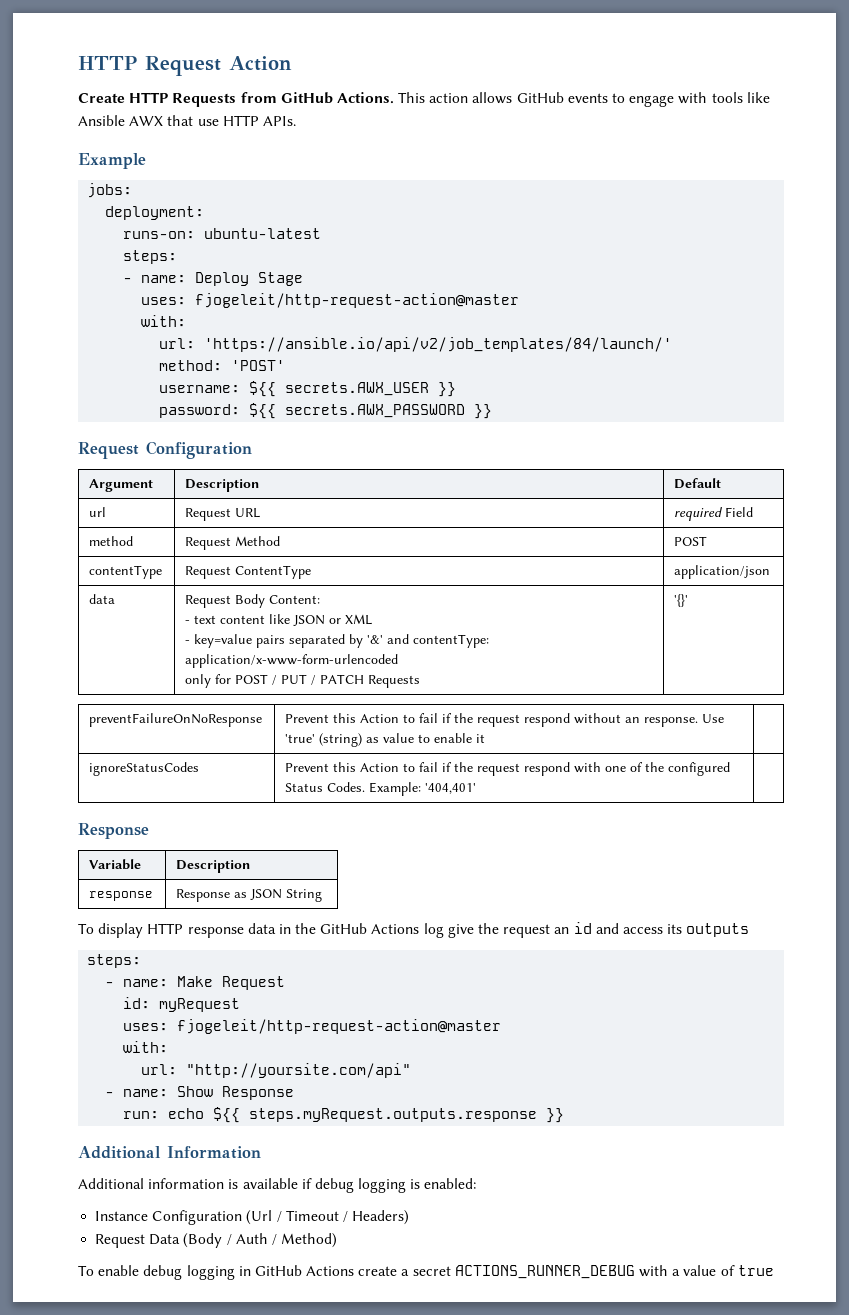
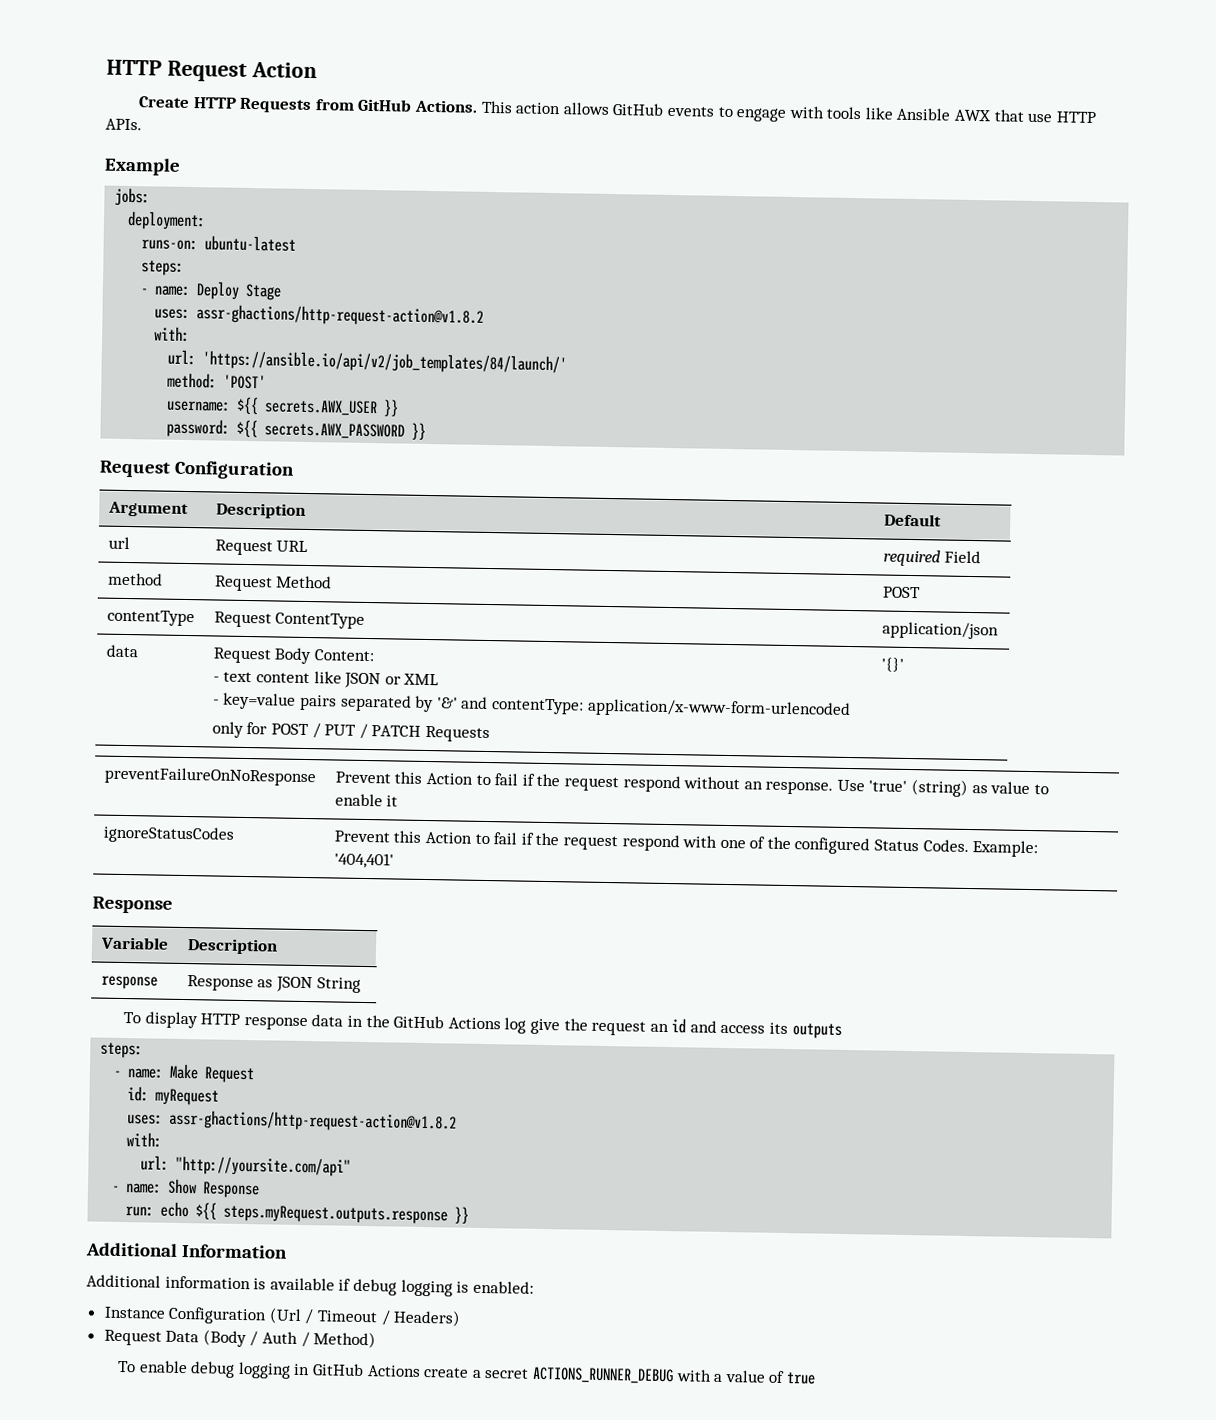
  - name: Deploy Stage
- uses: fjogeleit/http-request-action@master
+ uses: assr-ghactions/http-request-action@v1.8.2
  id: myRequest
- uses: fjogeleit/http-request-action@master
+ uses: assr-ghactions/http-request-action@v1.8.2

